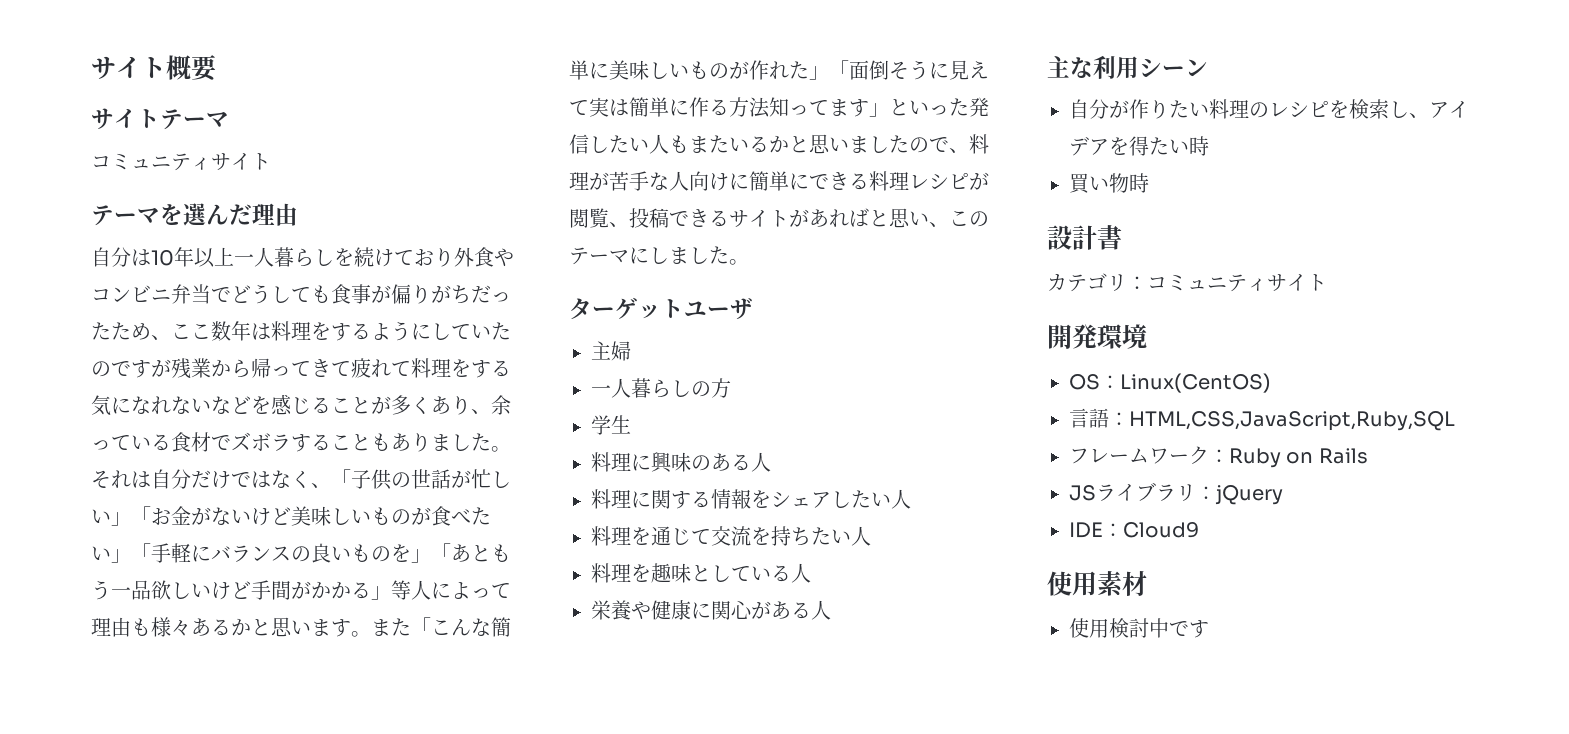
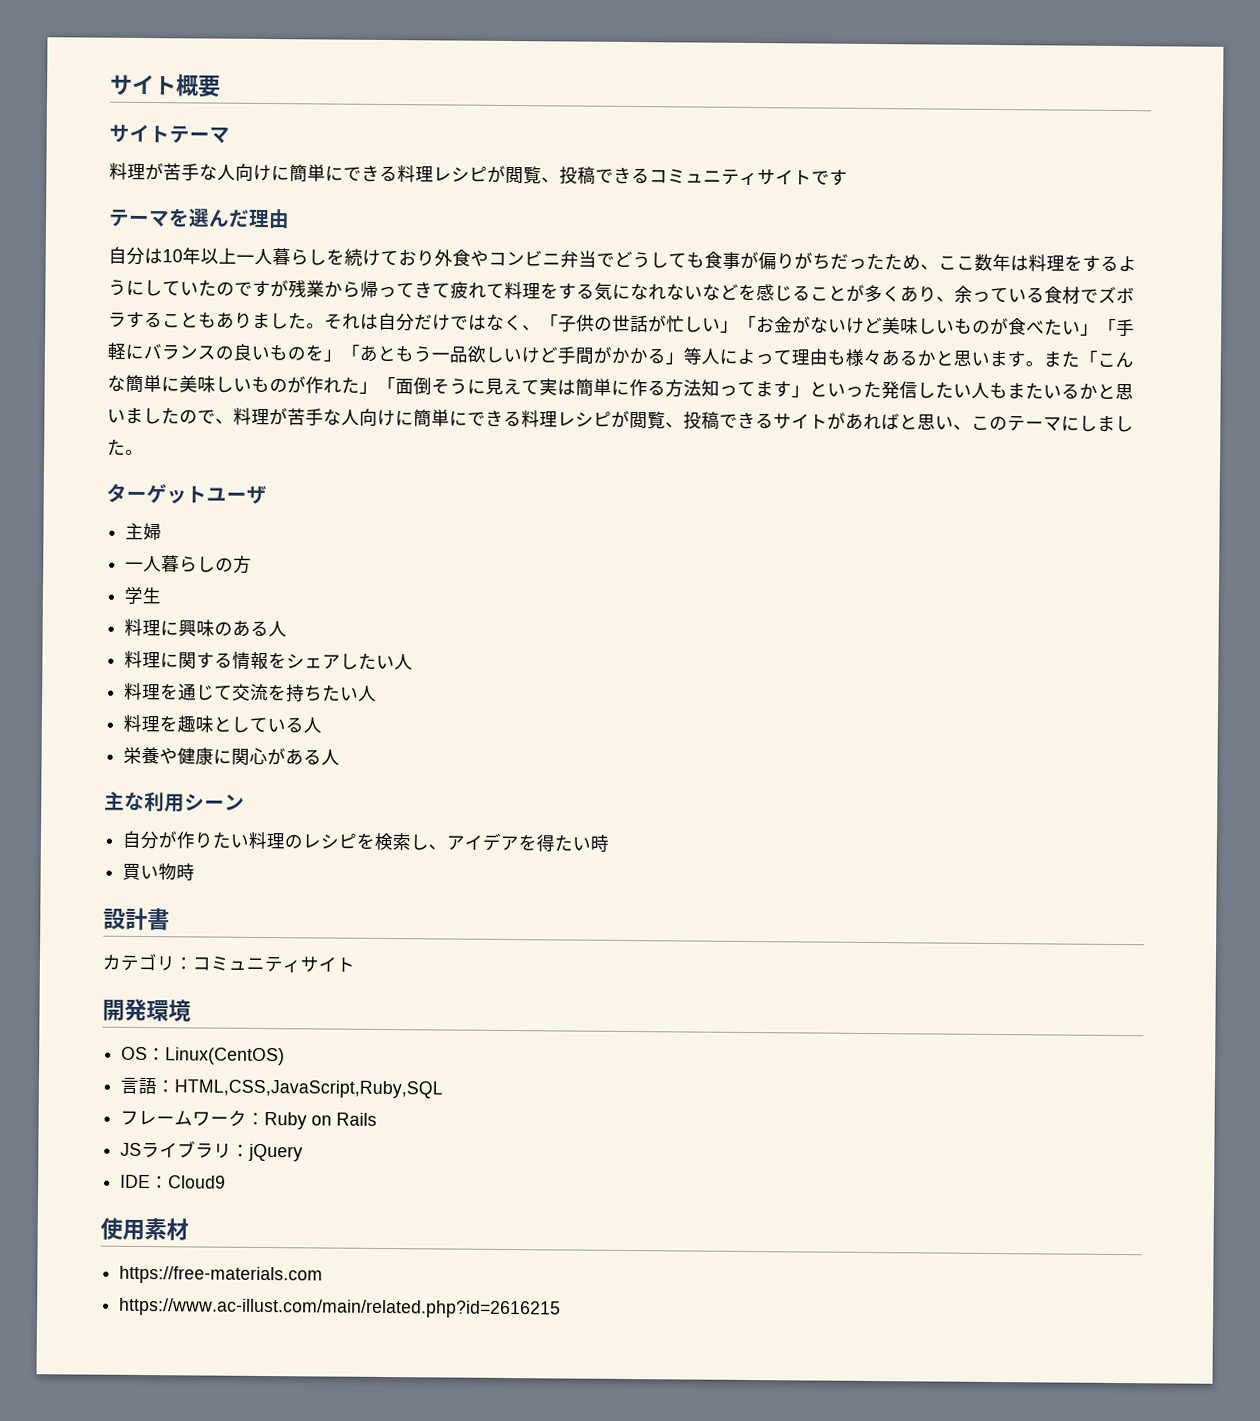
  サイトテーマ
- コミュニティサイト
+ 料理が苦手な人向けに簡単にできる料理レシピが閲覧、投稿できるコミュニティサイトです
- 使用検討中です
+ https://free-materials.com
+ https://www.ac-illust.com/main/related.php?id=2616215

